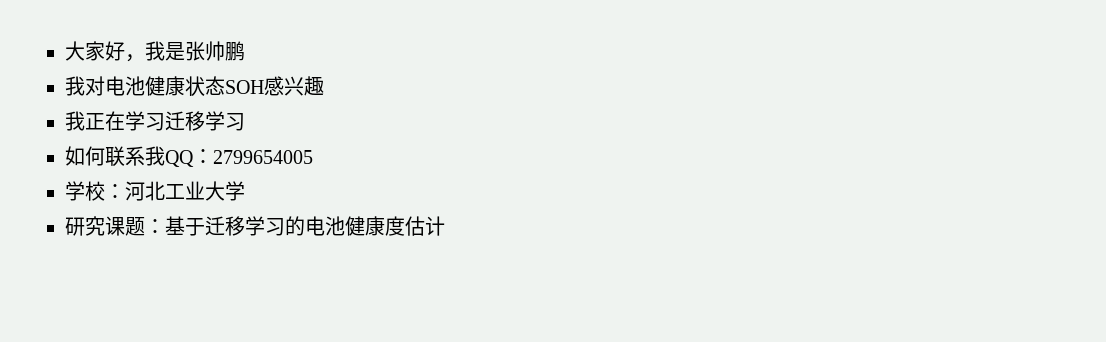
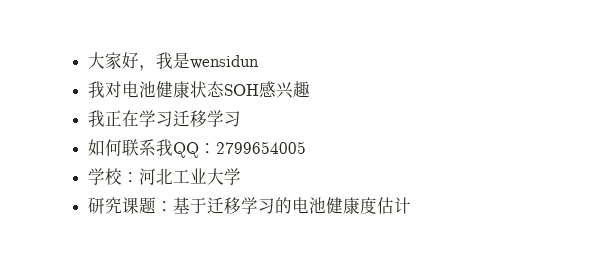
- 大家好，我是张帅鹏
+ 大家好，我是wensidun

